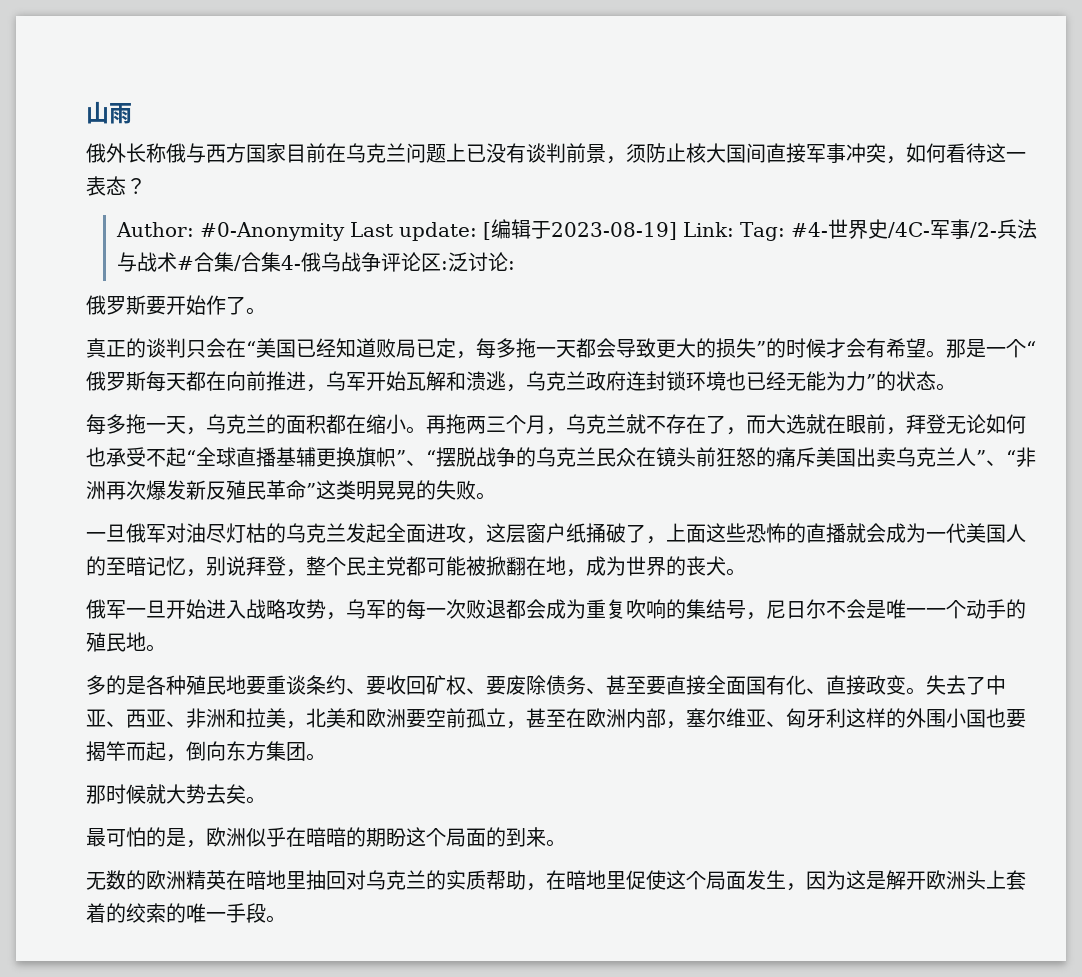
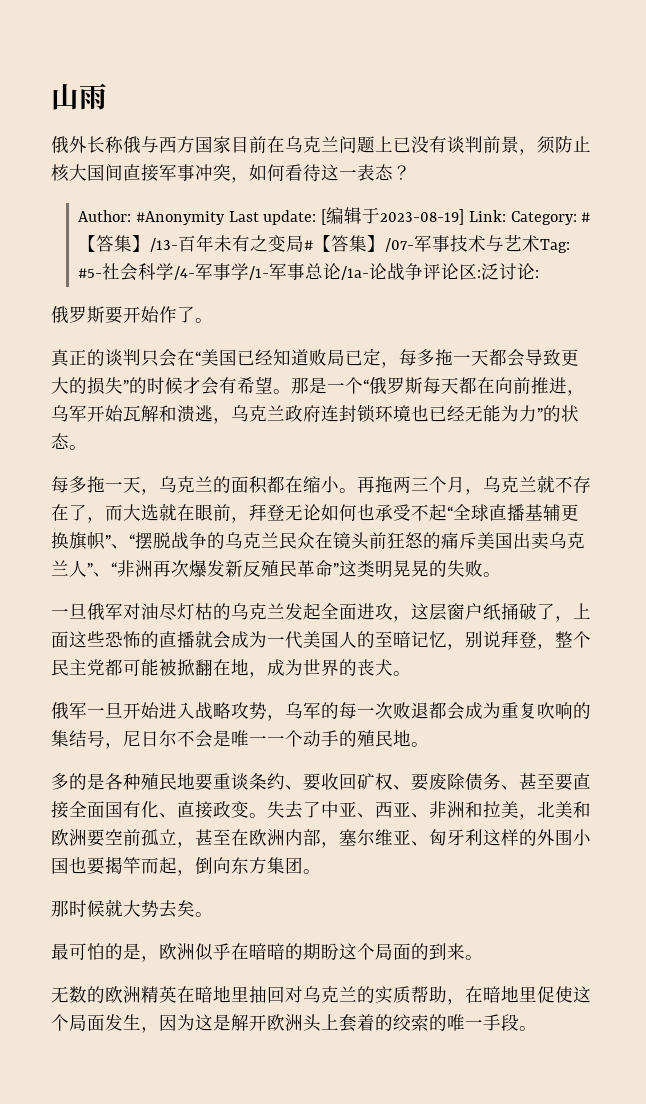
- Author: #0-Anonymity Last update: [编辑于2023-08-19] Link: Tag: #4-世界史/4C-军事/2-兵法与战术#合集/合集4-俄乌战争评论区:泛讨论:
+ Author: #Anonymity Last update: [编辑于2023-08-19] Link: Category: #【答集】/13-百年未有之变局#【答集】/07-军事技术与艺术Tag: #5-社会科学/4-军事学/1-军事总论/1a-论战争评论区:泛讨论:

